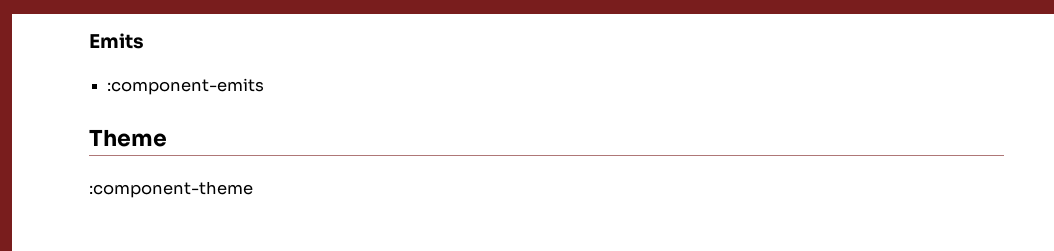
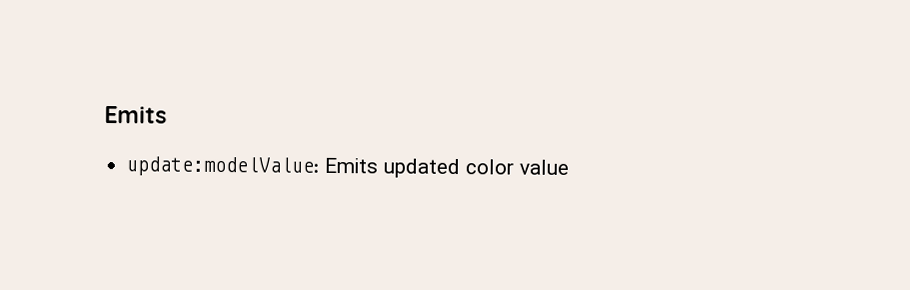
- :component-emits
- Theme
- :component-theme
+ update:modelValue: Emits updated color value

